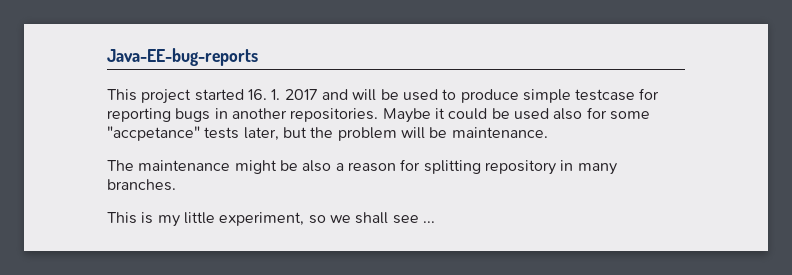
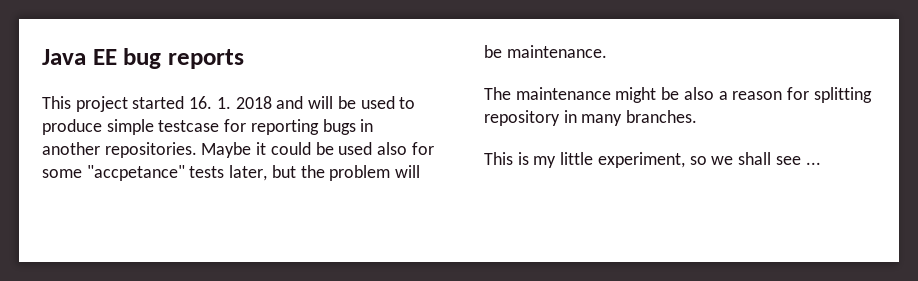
- Java-EE-bug-reports
+ Java EE bug reports
- This project started 16. 1. 2017 and will be used to produce simple testcase for reporting bugs in another repositories.
+ This project started 16. 1. 2018 and will be used to produce simple testcase for reporting bugs in another repositories.

